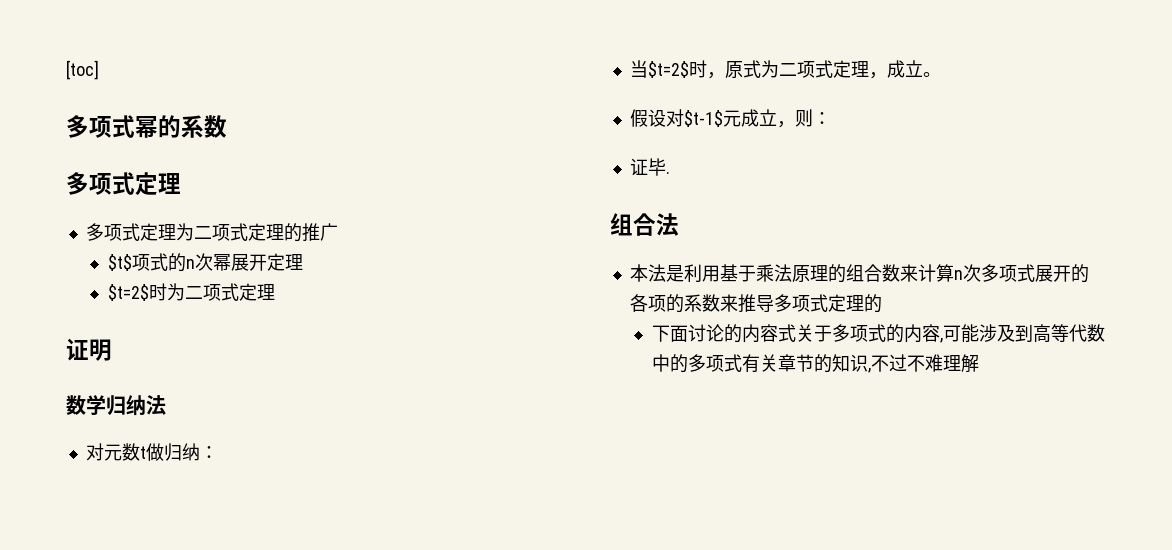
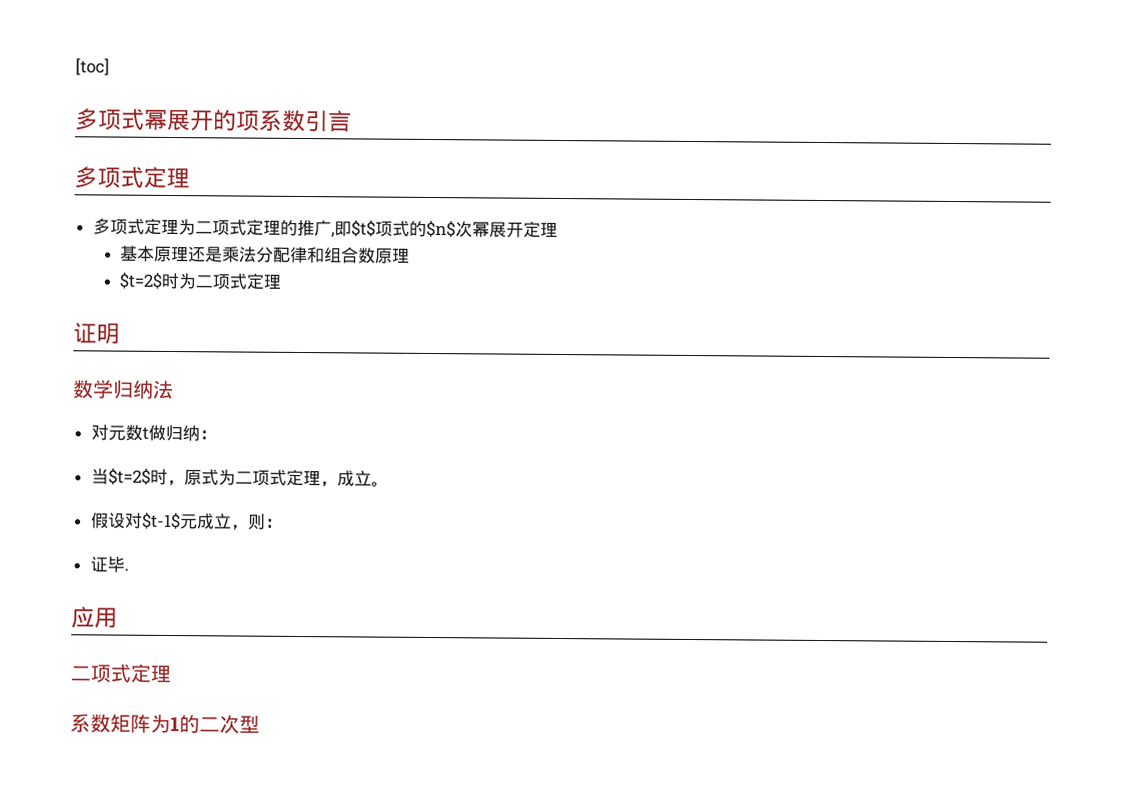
- 多项式幂的系数
+ 多项式幂展开的项系数引言
- 多项式定理为二项式定理的推广
- $t$项式的n次幂展开定理
+ 多项式定理为二项式定理的推广,即$t$项式的$n$次幂展开定理
+ 基本原理还是乘法分配律和组合数原理
- 组合法
- 本法是利用基于乘法原理的组合数来计算n次多项式展开的各项的系数来推导多项式定理的
- 下面讨论的内容式关于多项式的内容,可能涉及到高等代数中的多项式有关章节的知识,不过不难理解
+ 应用
+ 二项式定理
+ 系数矩阵为1的二次型

